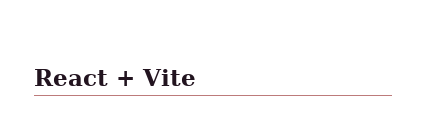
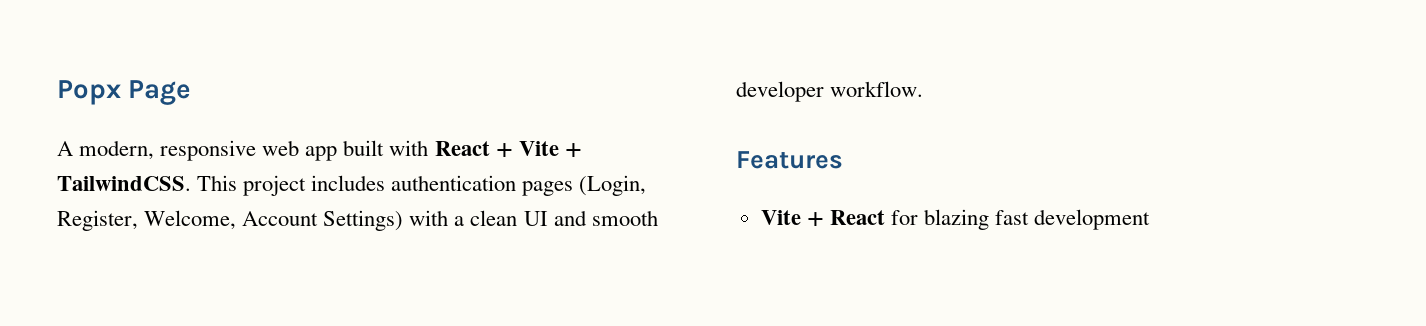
- React + Vite
+ Popx Page
+ A modern, responsive web app built with React + Vite + TailwindCSS. This project includes authentication pages (Login, Register, Welcome, Account Settings) with a clean UI and smooth developer workflow.
+ Features
+ Vite + React for blazing fast development

